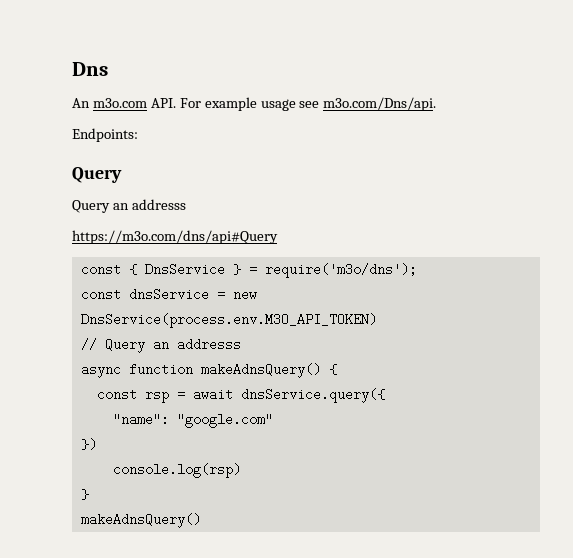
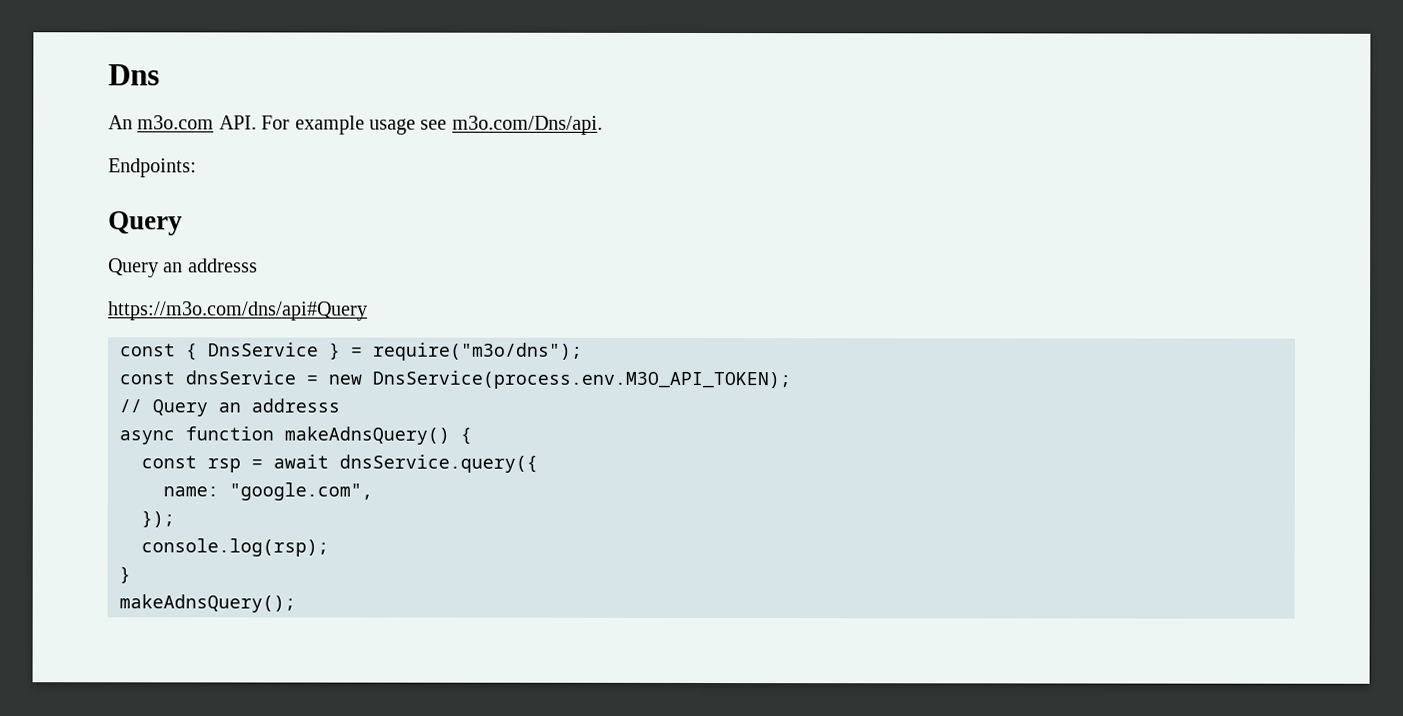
- const { DnsService } = require('m3o/dns');
+ const { DnsService } = require("m3o/dns");
- const dnsService = new DnsService(process.env.M3O_API_TOKEN)
+ const dnsService = new DnsService(process.env.M3O_API_TOKEN);
- "name": "google.com"
- })
- console.log(rsp)
+ name: "google.com",
+ });
+ console.log(rsp);
  }
- makeAdnsQuery()
+ makeAdnsQuery();

